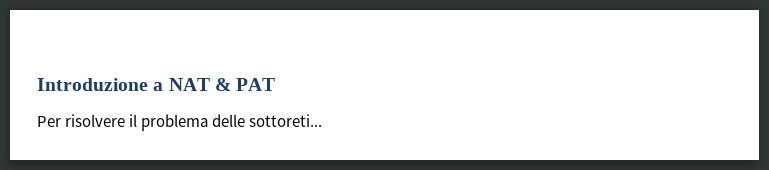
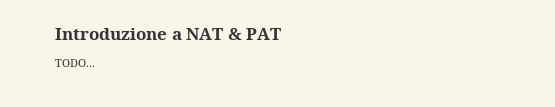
- Per risolvere il problema delle sottoreti...
+ TODO...

